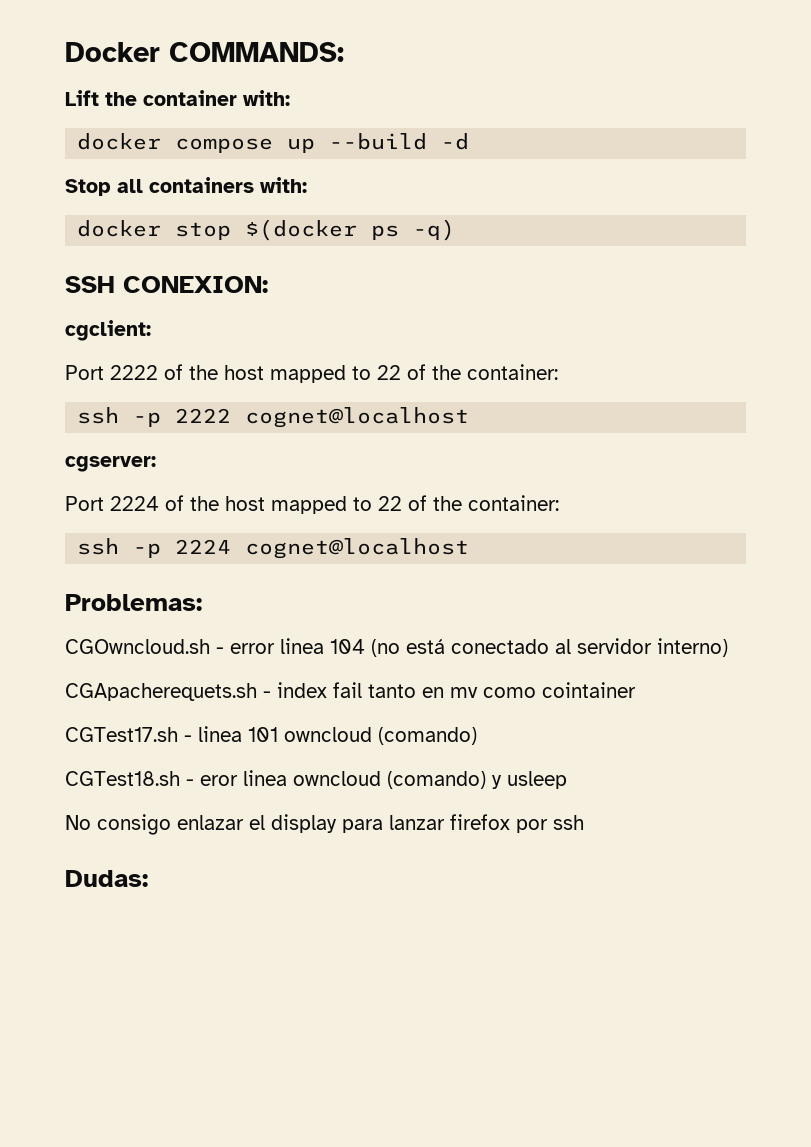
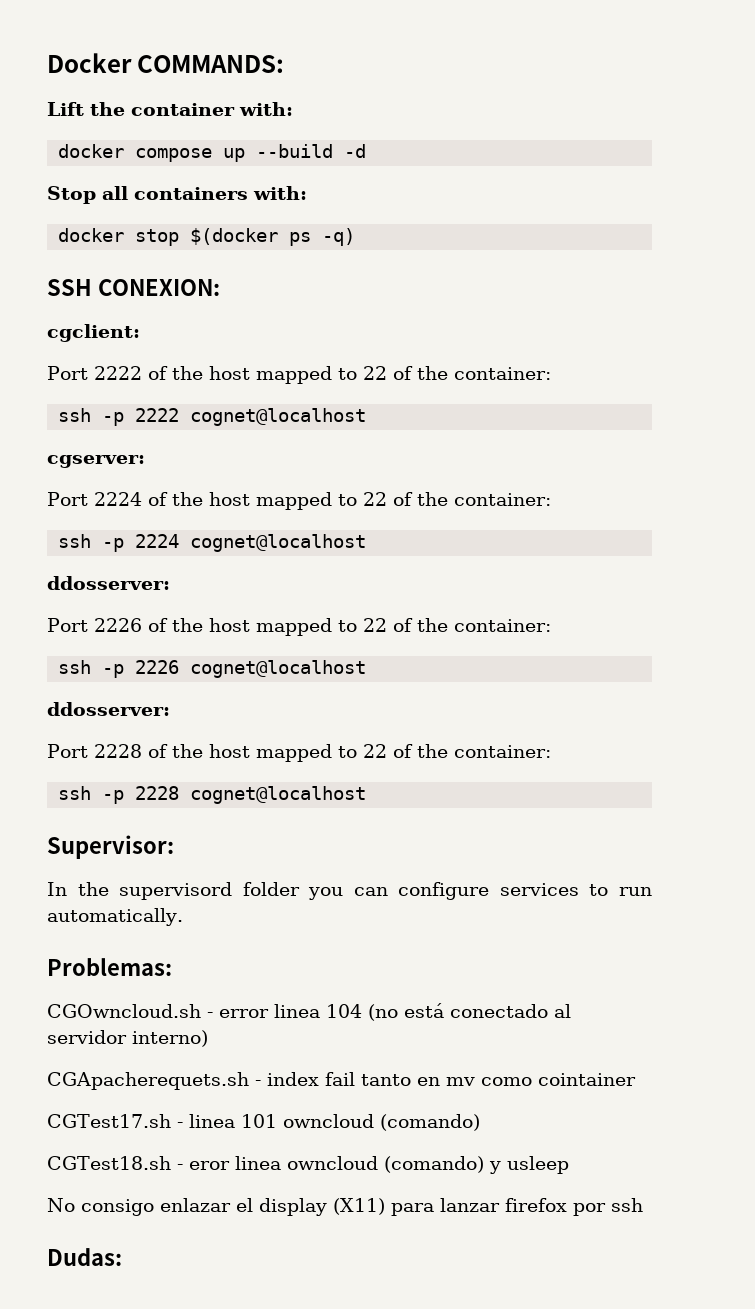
  ssh -p 2224 cognet@localhost
+ ddosserver:
+ Port 2226 of the host mapped to 22 of the container:
+ ssh -p 2226 cognet@localhost
+ ddosserver:
+ Port 2228 of the host mapped to 22 of the container:
+ ssh -p 2228 cognet@localhost
+ Supervisor:
+ In the supervisord folder you can configure services to run automatically.
- No consigo enlazar el display para lanzar firefox por ssh
+ No consigo enlazar el display (X11) para lanzar firefox por ssh

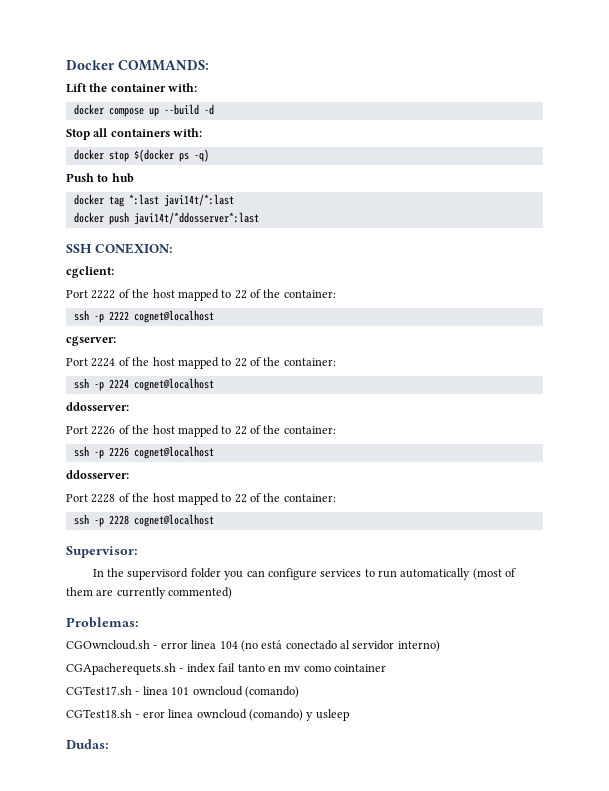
+ Push to hub
+ docker tag *:last javi14t/*:last
+ docker push javi14t/*ddosserver*:last
- In the supervisord folder you can configure services to run automatically.
+ In the supervisord folder you can configure services to run automatically (most of them are currently commented)
- No consigo enlazar el display (X11) para lanzar firefox por ssh

